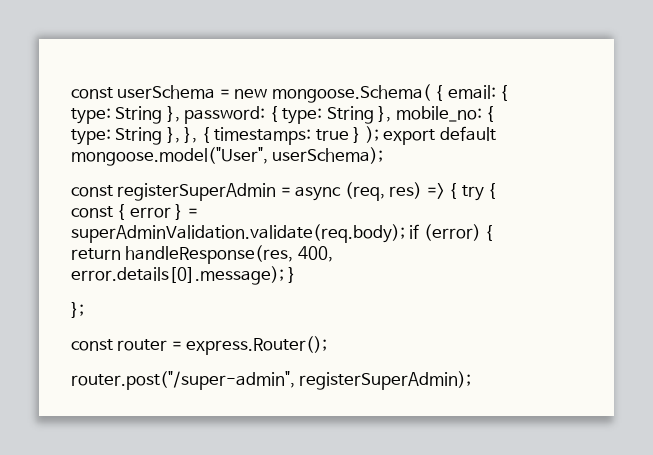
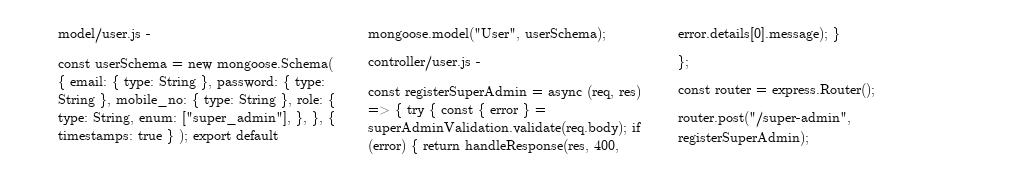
+ model/user.js -
- const userSchema = new mongoose.Schema( { email: { type: String }, password: { type: String }, mobile_no: { type: String }, }, { timestamps: true } ); export default mongoose.model("User", userSchema);
+ const userSchema = new mongoose.Schema( { email: { type: String }, password: { type: String }, mobile_no: { type: String }, role: { type: String, enum: ["super_admin"], }, }, { timestamps: true } ); export default mongoose.model("User", userSchema);
+ controller/user.js -

